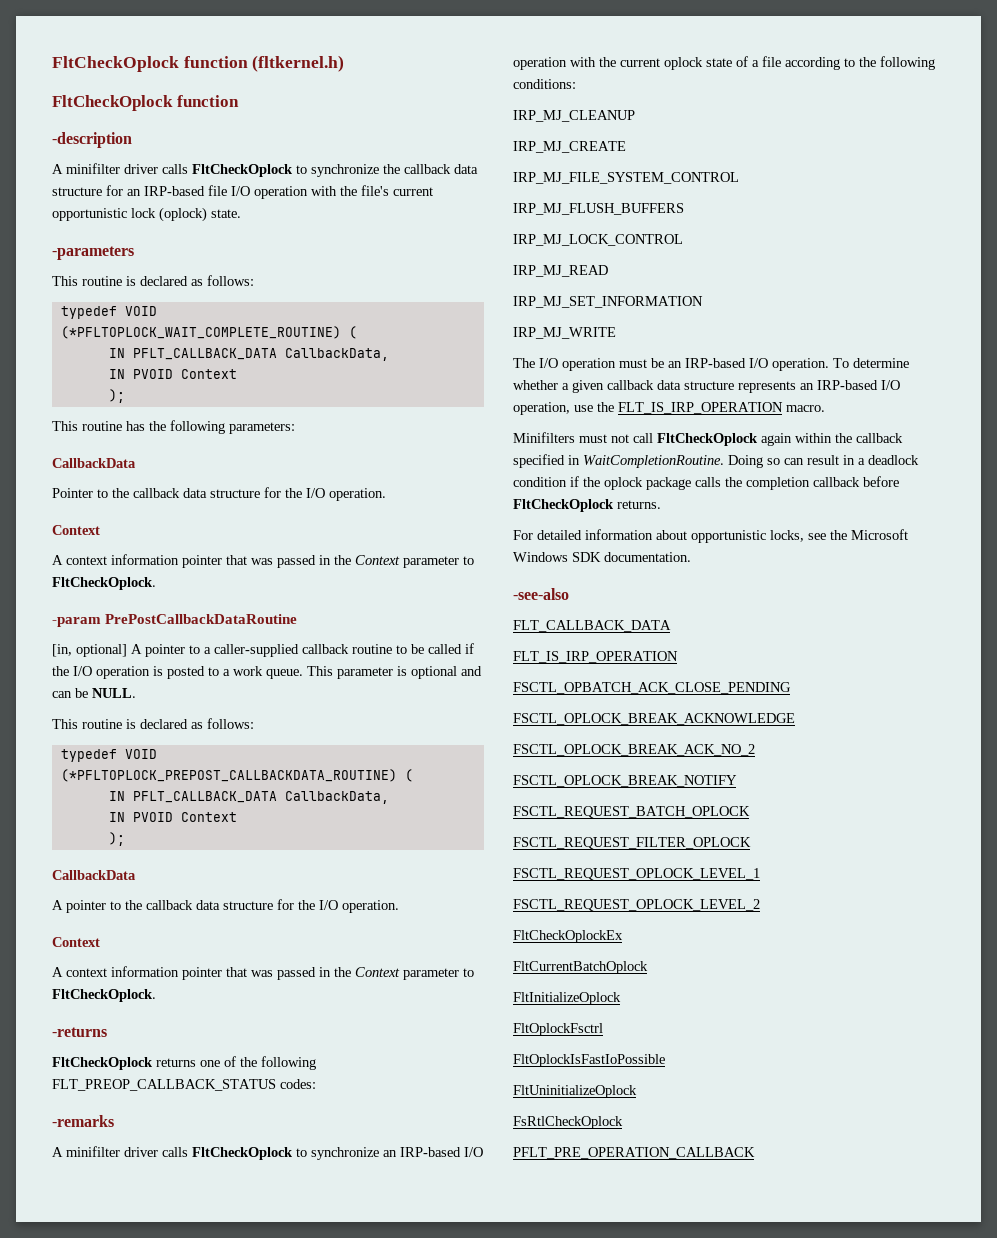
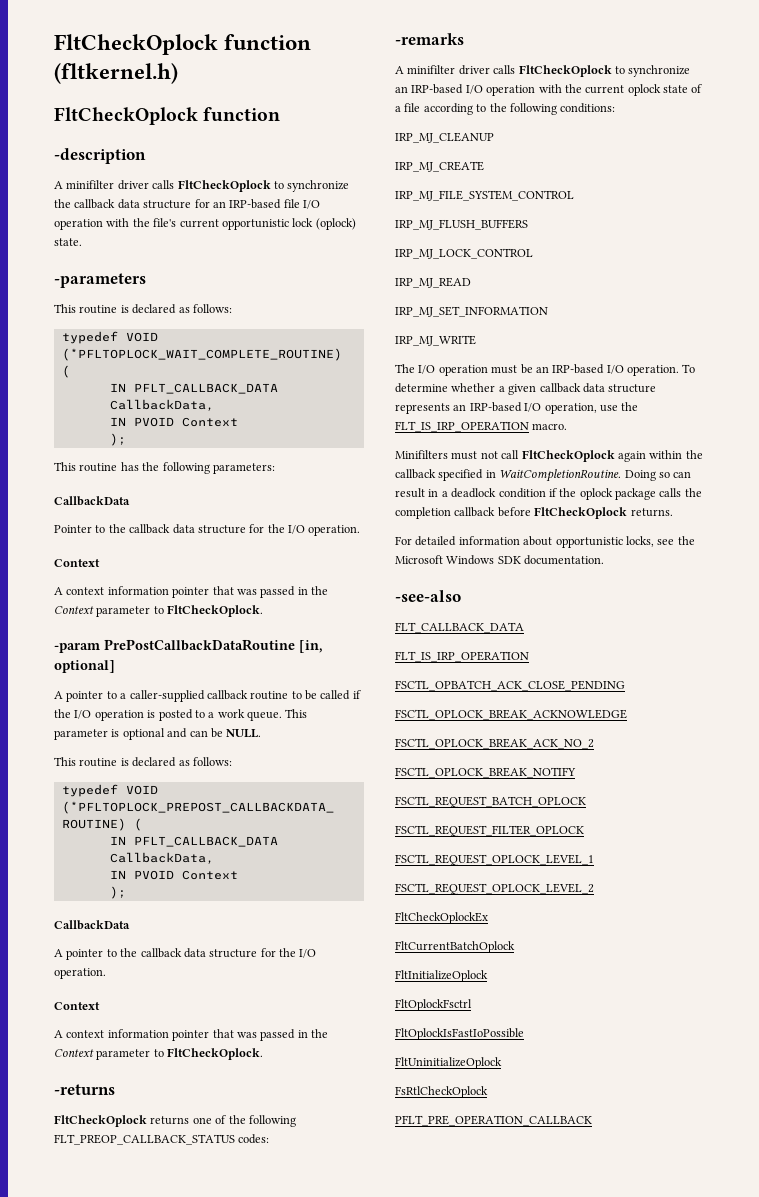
- -param PrePostCallbackDataRoutine
- [in, optional] A pointer to a caller-supplied callback routine to be called if the I/O operation is posted to a work queue.
+ -param PrePostCallbackDataRoutine [in, optional]
+ A pointer to a caller-supplied callback routine to be called if the I/O operation is posted to a work queue.

